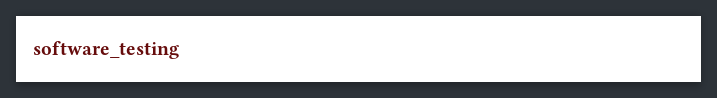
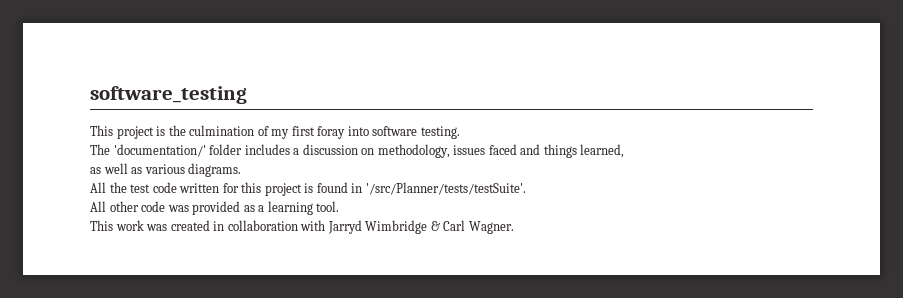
+ This project is the culmination of my first foray into software testing.
+ The 'documentation/' folder includes a discussion on methodology, issues faced and things learned,
+ as well as various diagrams.
+ All the test code written for this project is found in '/src/Planner/tests/testSuite'.
+ All other code was provided as a learning tool.
+ This work was created in collaboration with Jarryd Wimbridge & Carl Wagner.

